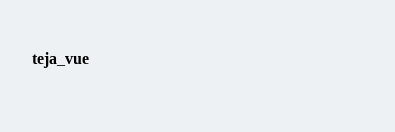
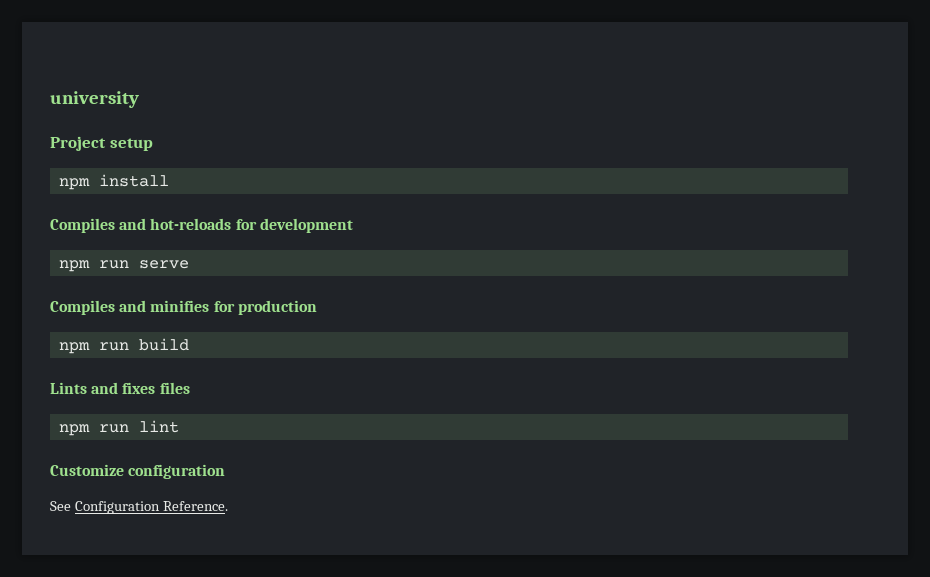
- teja_vue
+ university
+ Project setup
+ npm install
+ Compiles and hot-reloads for development
+ npm run serve
+ Compiles and minifies for production
+ npm run build
+ Lints and fixes files
+ npm run lint
+ Customize configuration
+ See Configuration Reference.

